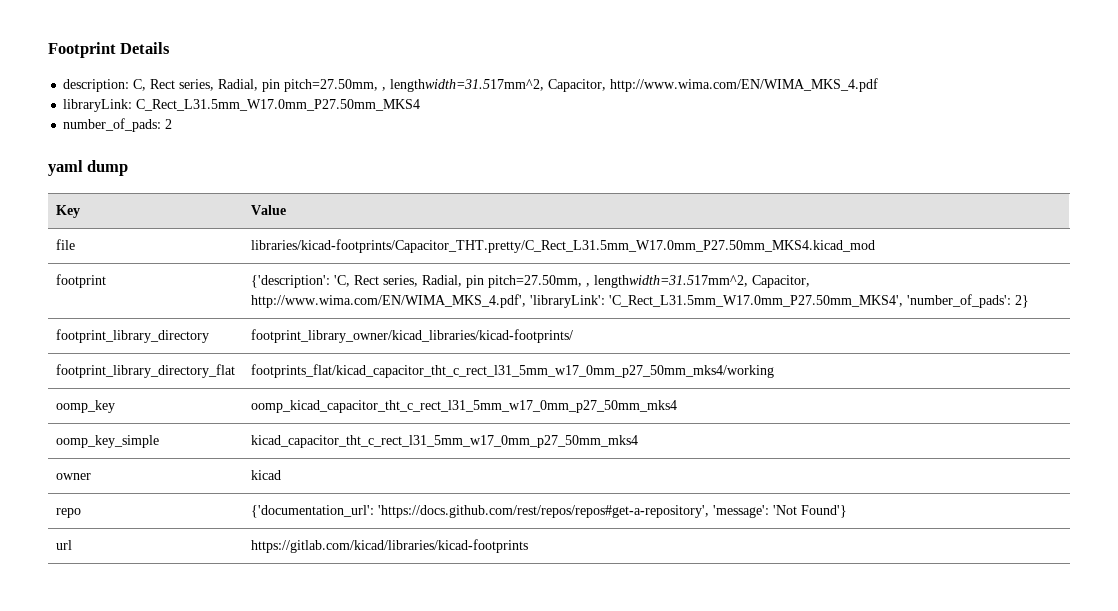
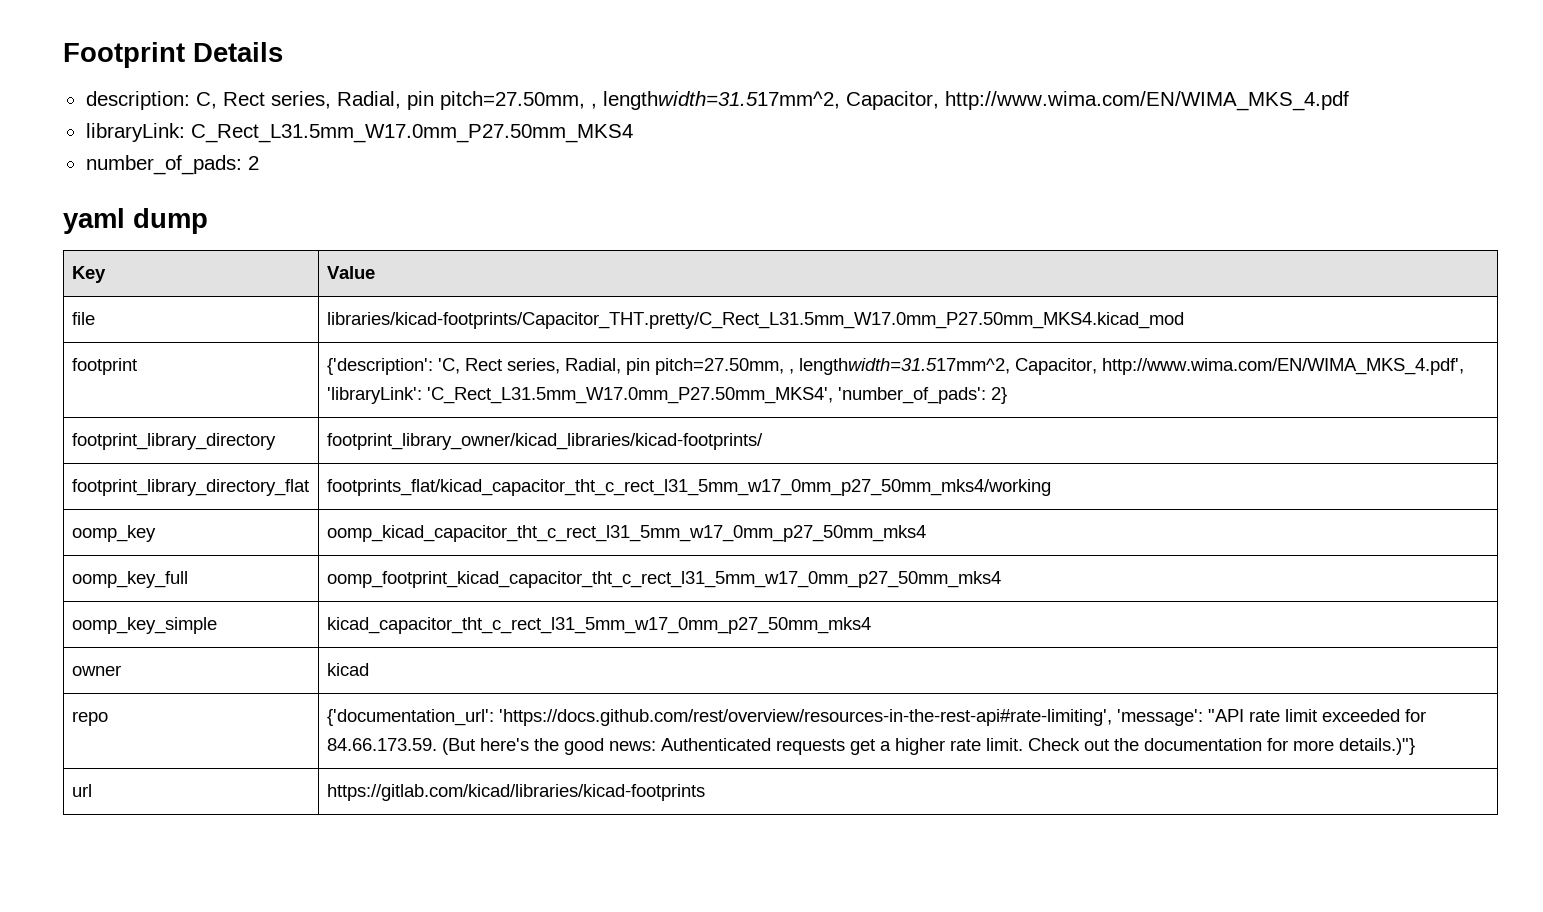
+ oomp_key_full | oomp_footprint_kicad_capacitor_tht_c_rect_l31_5mm_w17_0mm_p27_50mm_mks4
- repo | {'documentation_url': 'https://docs.github.com/rest/repos/repos#get-a-repository', 'message': 'Not Found'}
+ repo | {'documentation_url': 'https://docs.github.com/rest/overview/resources-in-the-rest-api#rate-limiting', 'message': "API rate limit exceeded for 84.66.173.59. (But here's the good news: Authenticated requests get a higher rate limit. Check out the documentation for more details.)"}

